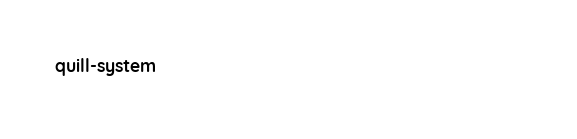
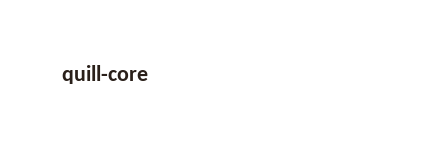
- quill-system
+ quill-core

